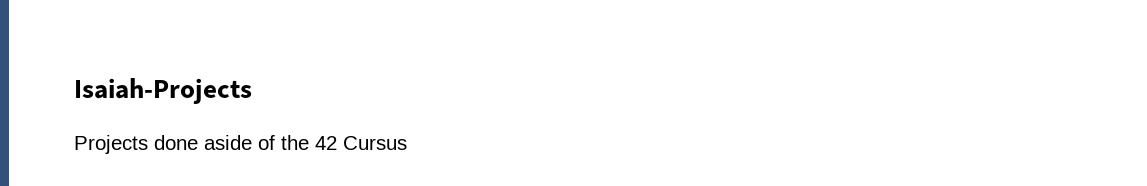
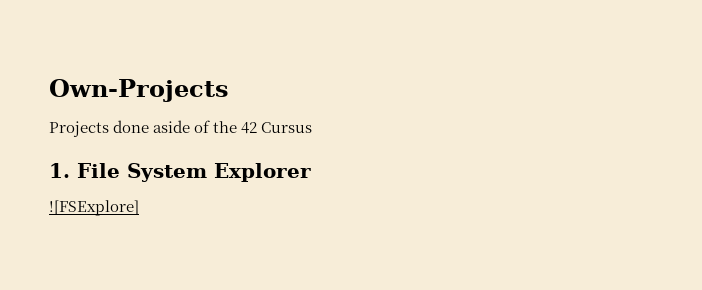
- Isaiah-Projects
+ Own-Projects
+ 1. File System Explorer
+ ![FSExplore]

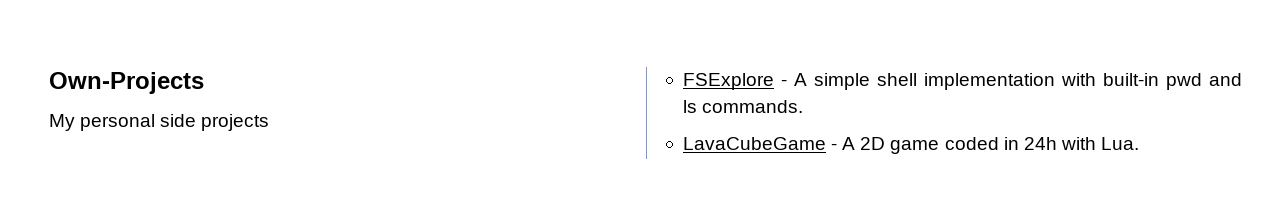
- Projects done aside of the 42 Cursus
- 1. File System Explorer
- ![FSExplore]
+ My personal side projects
+ FSExplore - A simple shell implementation with built-in pwd and ls commands.
+ LavaCubeGame - A 2D game coded in 24h with Lua.

